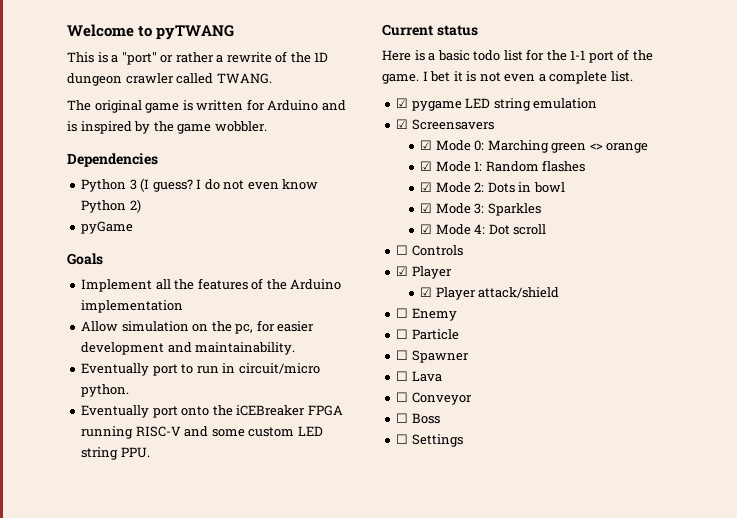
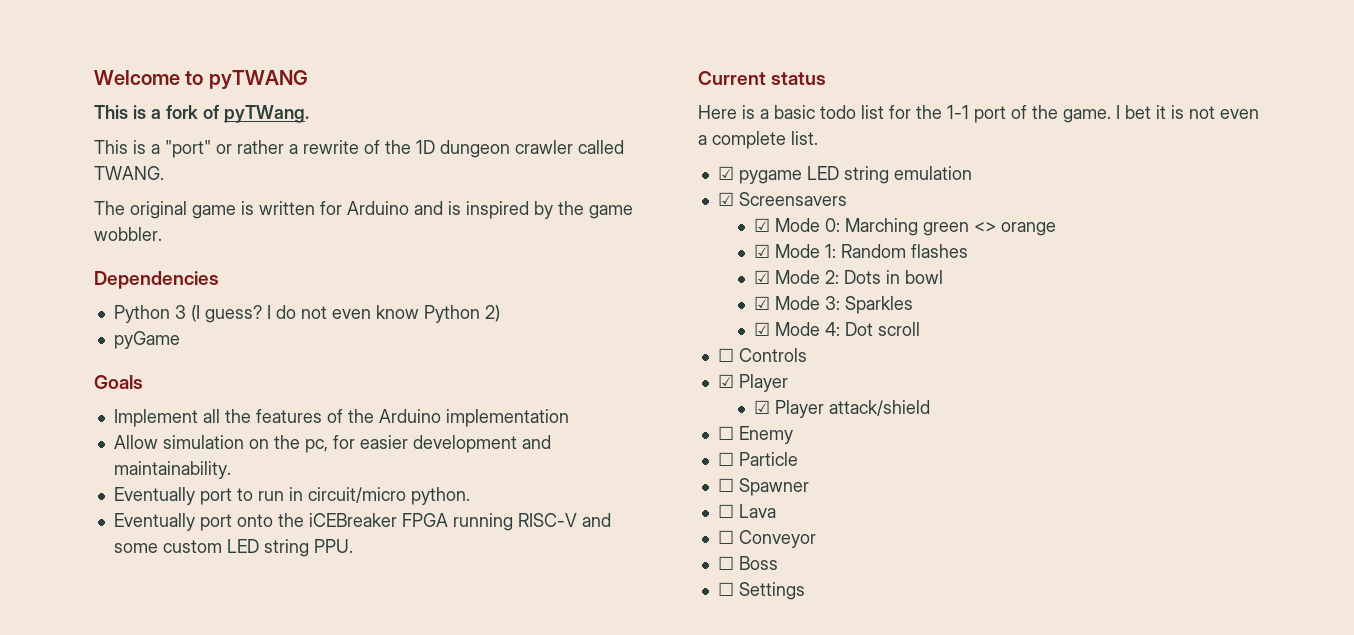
+ This is a fork of pyTWang.

